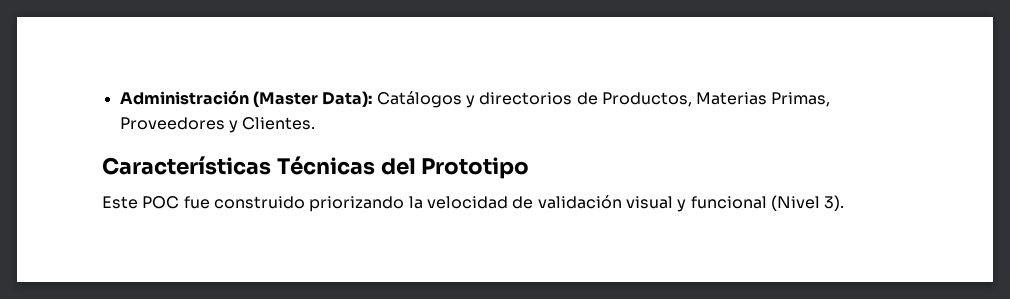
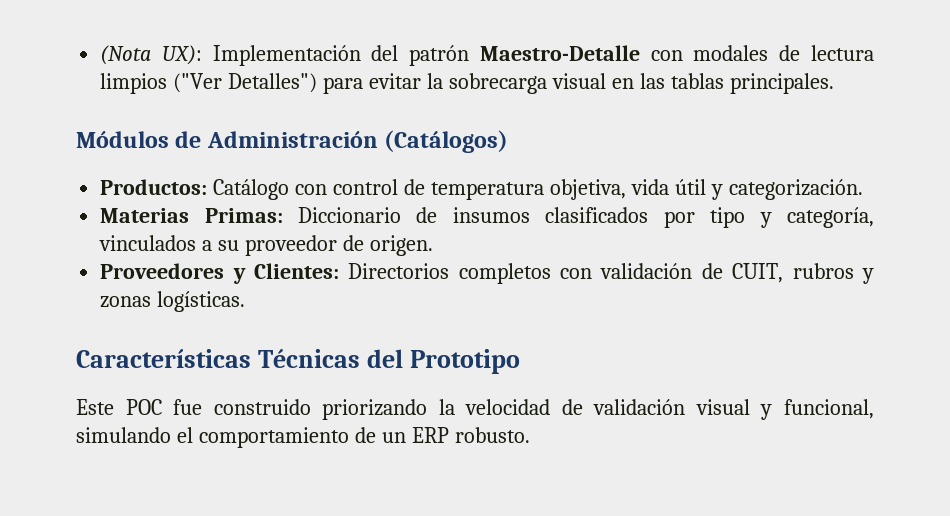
- Administración (Master Data): Catálogos y directorios de Productos, Materias Primas, Proveedores y Clientes.
+ (Nota UX): Implementación del patrón Maestro-Detalle con modales de lectura limpios ("Ver Detalles") para evitar la sobrecarga visual en las tablas principales.
+ Módulos de Administración (Catálogos)
+ Productos: Catálogo con control de temperatura objetiva, vida útil y categorización.
+ Materias Primas: Diccionario de insumos clasificados por tipo y categoría, vinculados a su proveedor de origen.
+ Proveedores y Clientes: Directorios completos con validación de CUIT, rubros y zonas logísticas.
- Este POC fue construido priorizando la velocidad de validación visual y funcional (Nivel 3).
+ Este POC fue construido priorizando la velocidad de validación visual y funcional, simulando el comportamiento de un ERP robusto.

